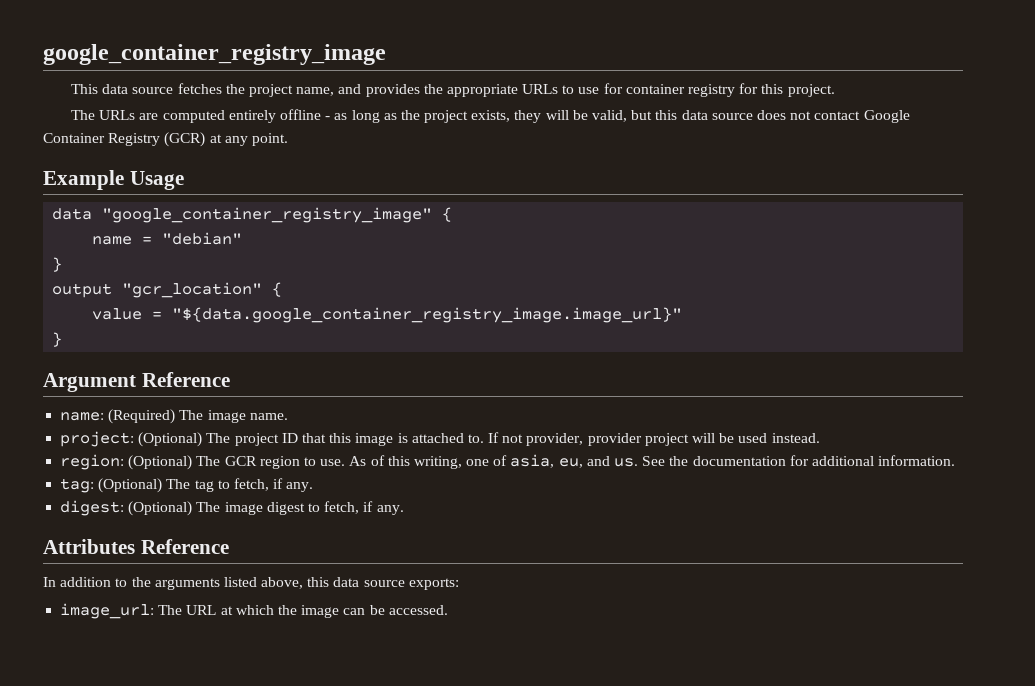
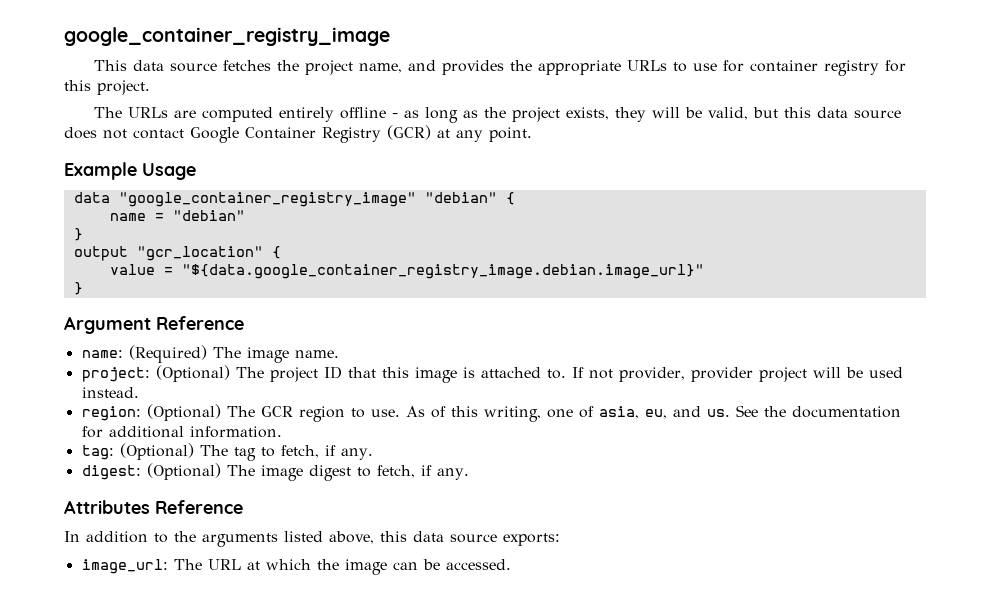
- data "google_container_registry_image" {
+ data "google_container_registry_image" "debian" {
- value = "${data.google_container_registry_image.image_url}"
+ value = "${data.google_container_registry_image.debian.image_url}"

